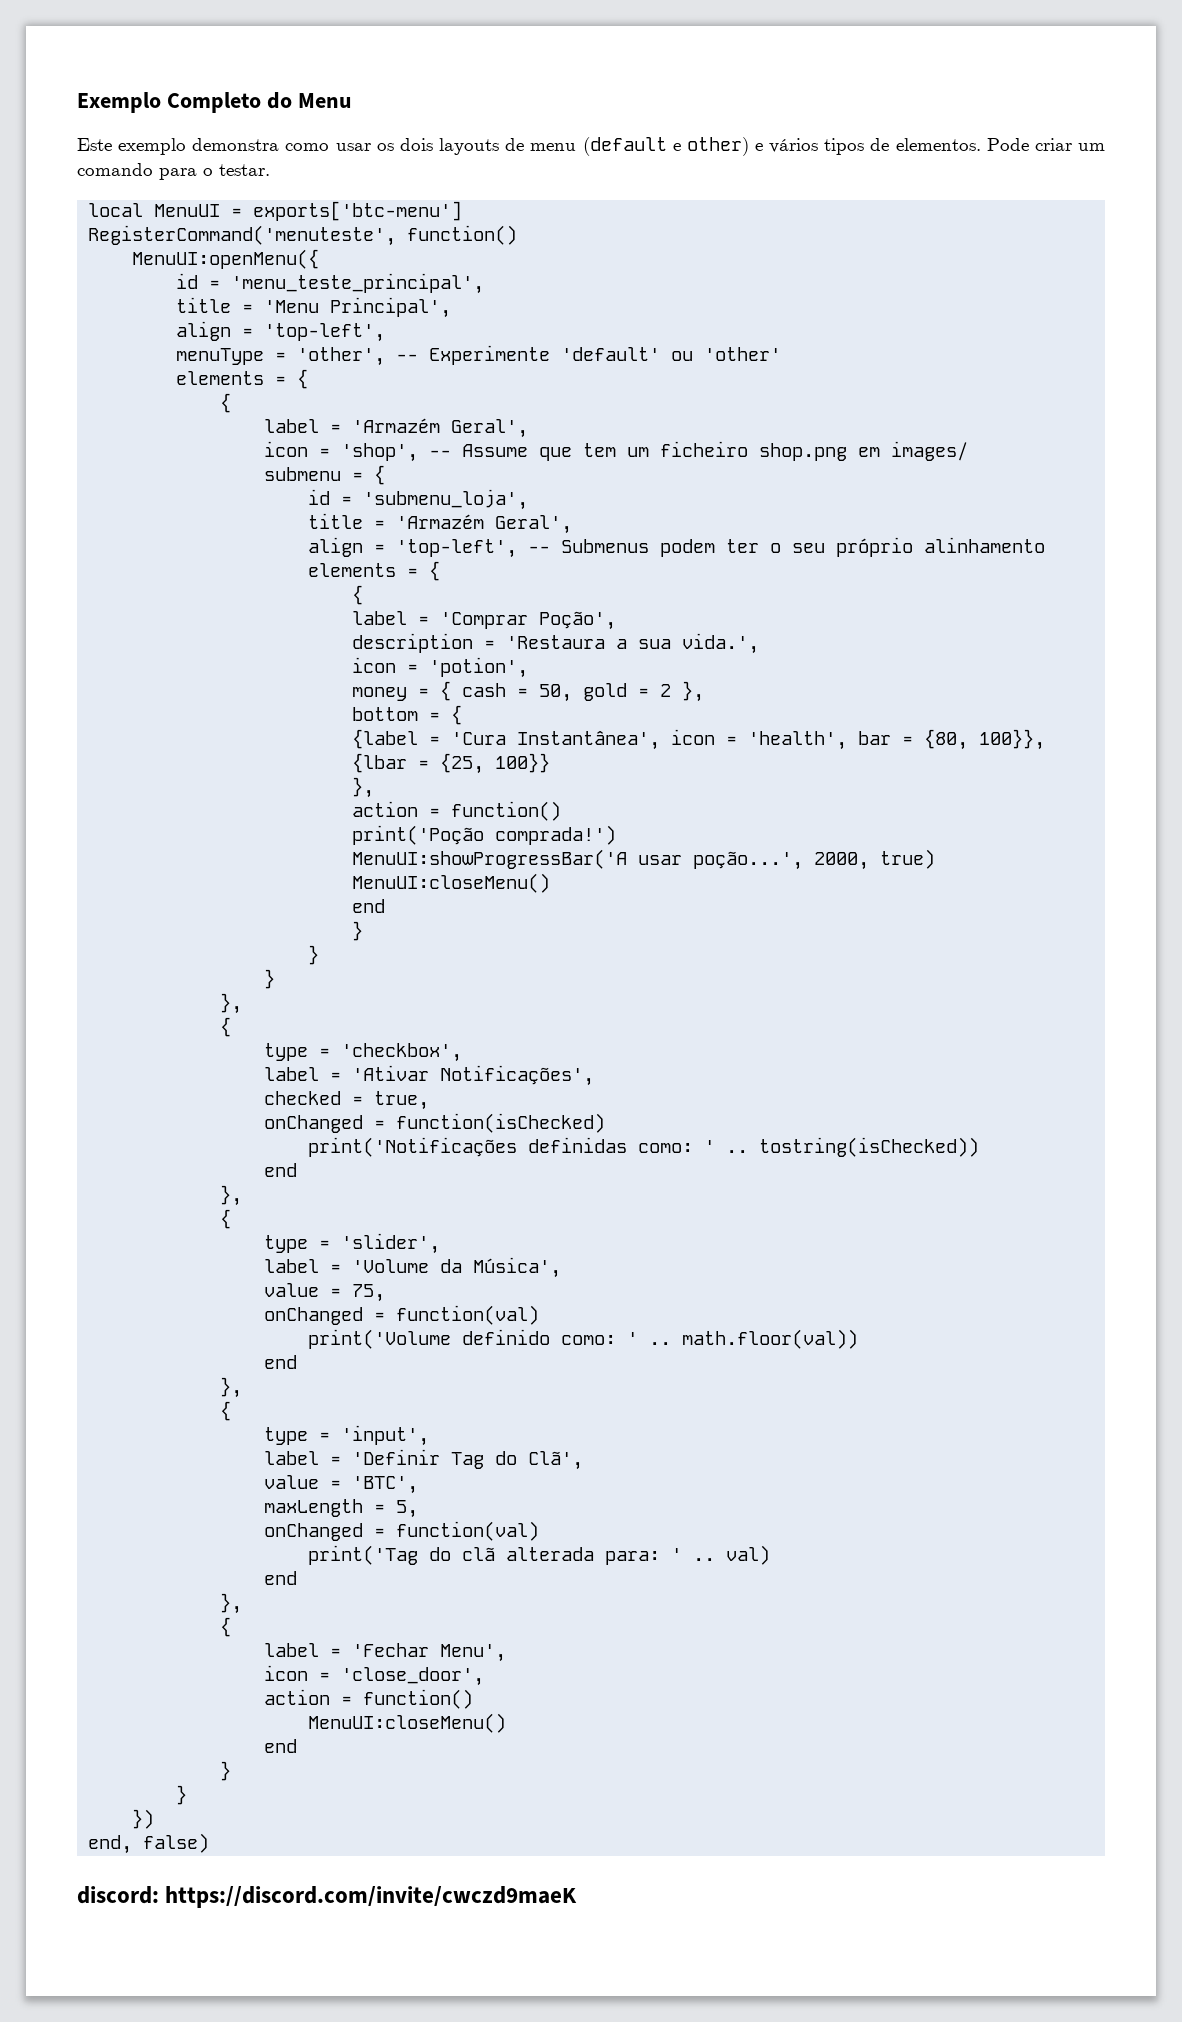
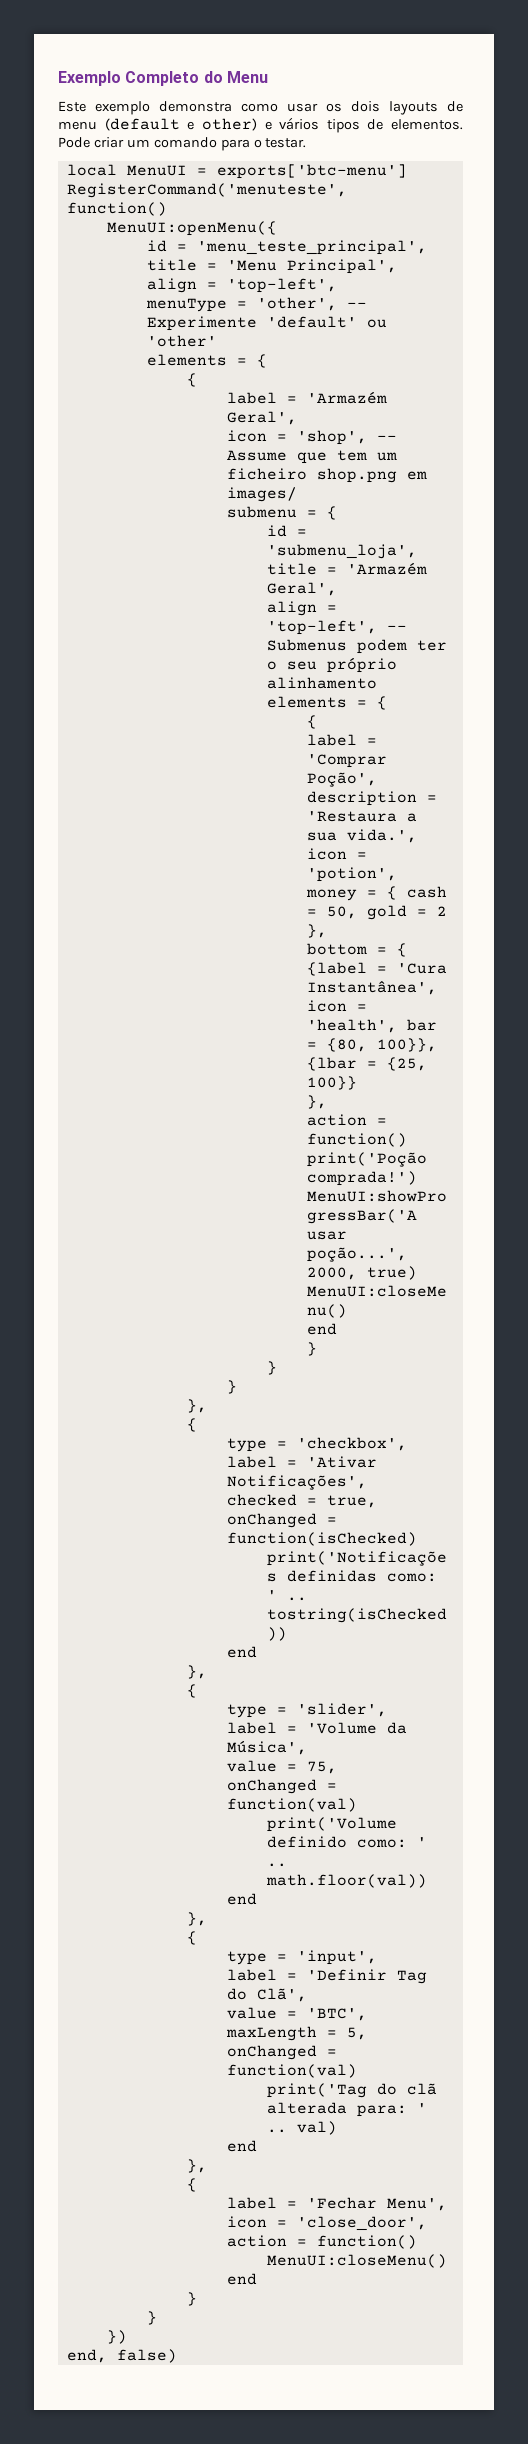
- discord: https://discord.com/invite/cwczd9maeK

